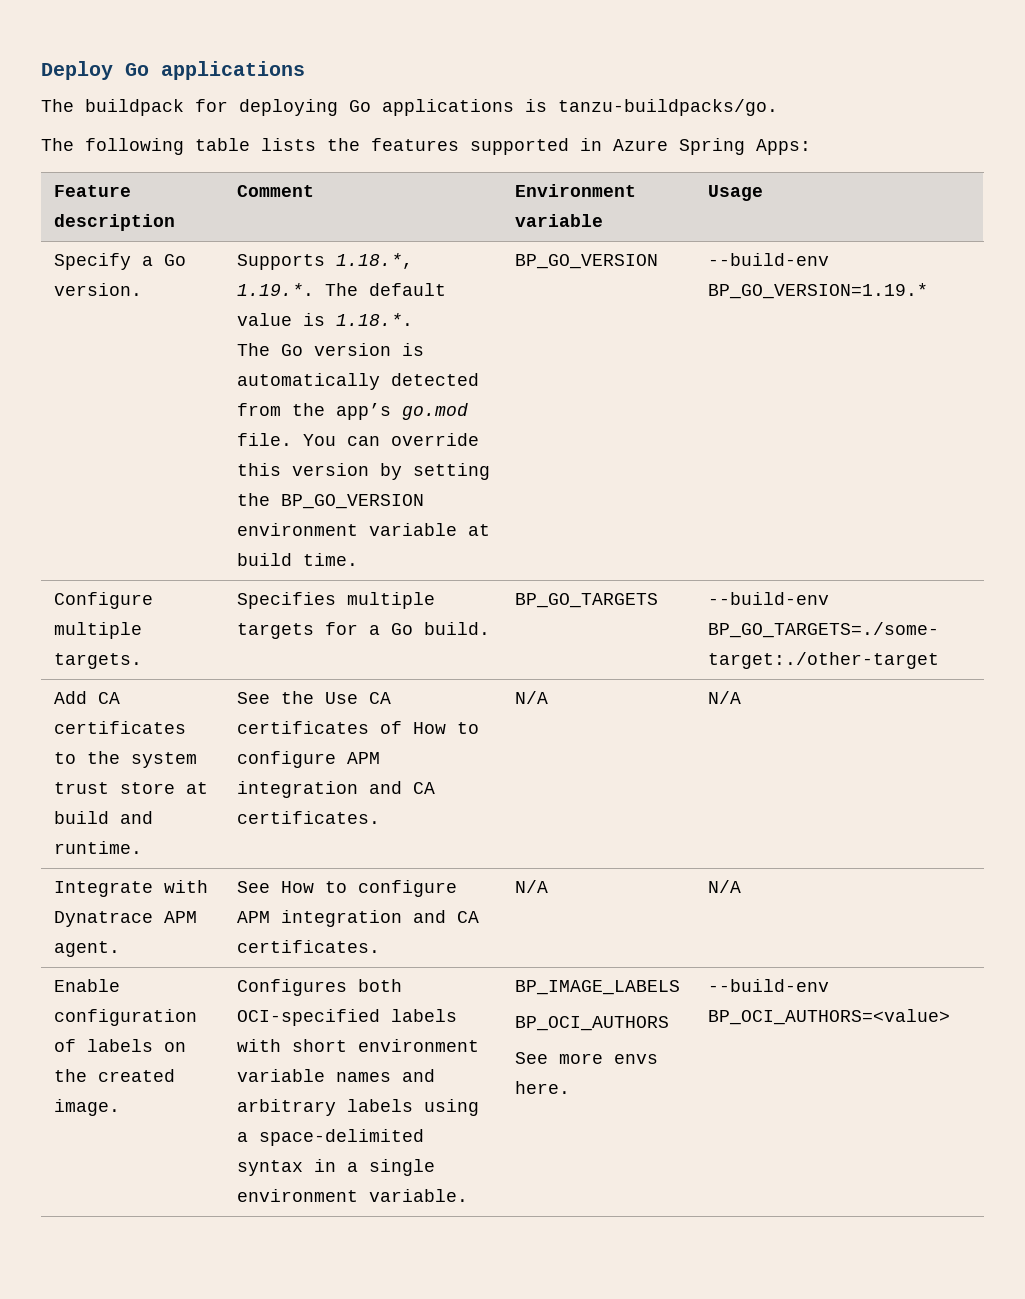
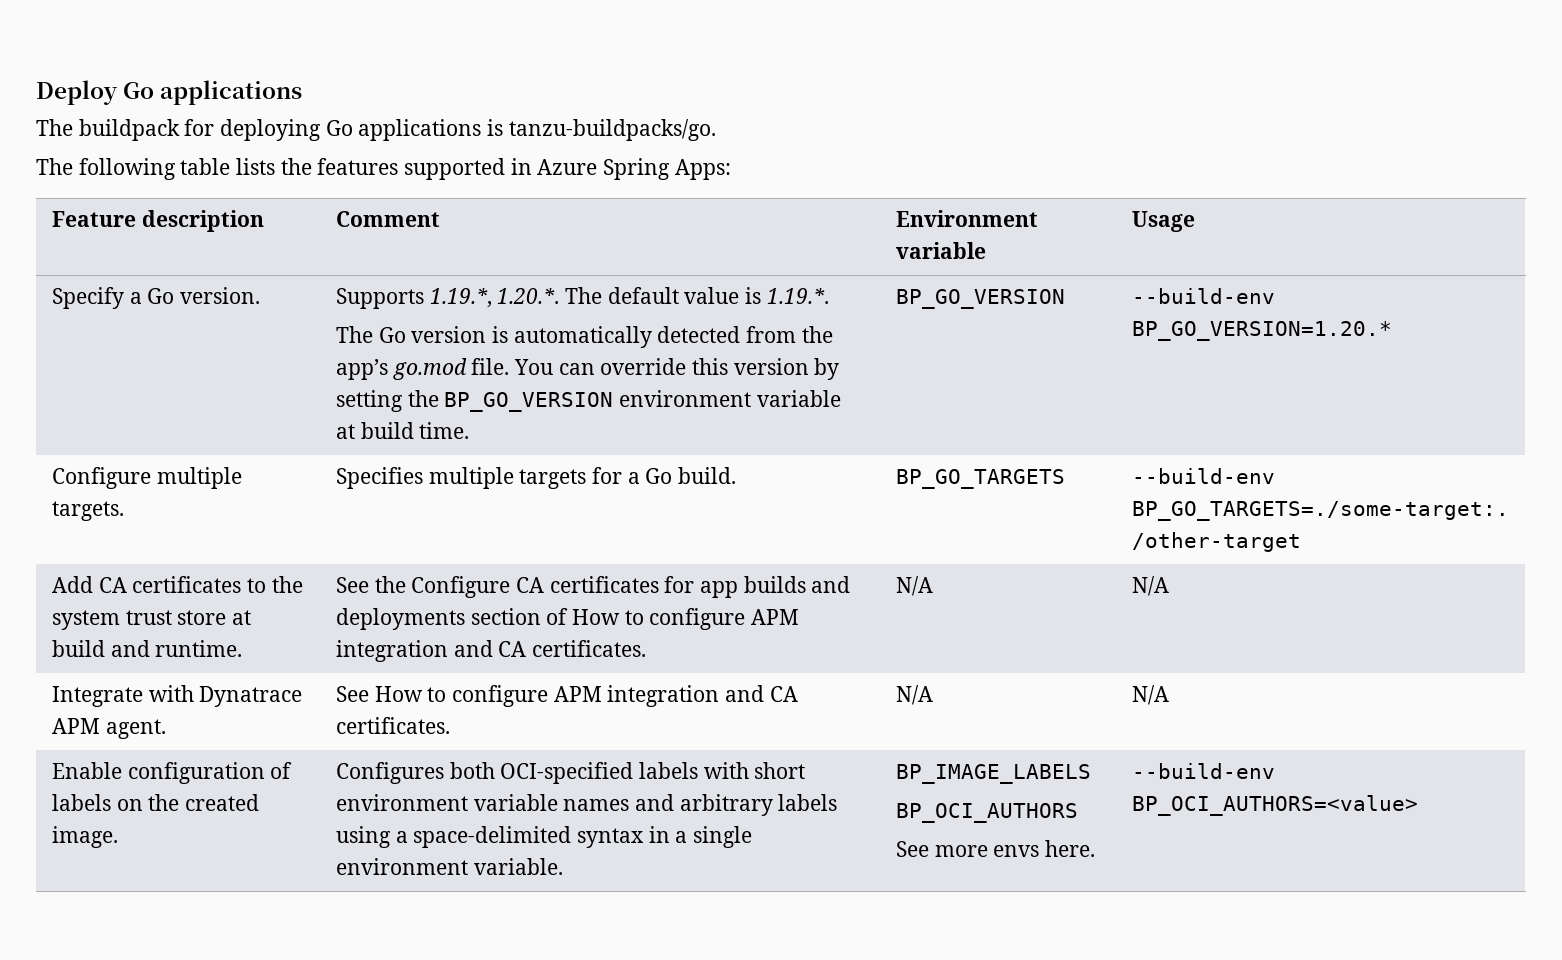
- Specify a Go version. | Supports 1.18.*, 1.19.*. The default value is 1.18.*.
- The Go version is automatically detected from the app’s go.mod file. You can override this version by setting the BP_GO_VERSION environment variable at build time. | BP_GO_VERSION | --build-env BP_GO_VERSION=1.19.*
+ Specify a Go version. | Supports 1.19.*, 1.20.*. The default value is 1.19.*.
+ The Go version is automatically detected from the app’s go.mod file. You can override this version by setting the BP_GO_VERSION environment variable at build time. | BP_GO_VERSION | --build-env BP_GO_VERSION=1.20.*
- Add CA certificates to the system trust store at build and runtime. | See the Use CA certificates of How to configure APM integration and CA certificates. | N/A | N/A
+ Add CA certificates to the system trust store at build and runtime. | See the Configure CA certificates for app builds and deployments section of How to configure APM integration and CA certificates. | N/A | N/A

